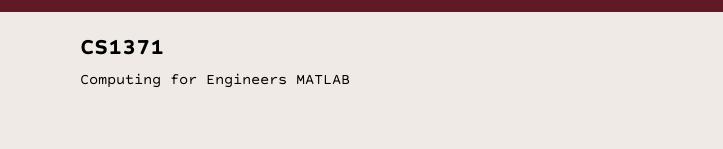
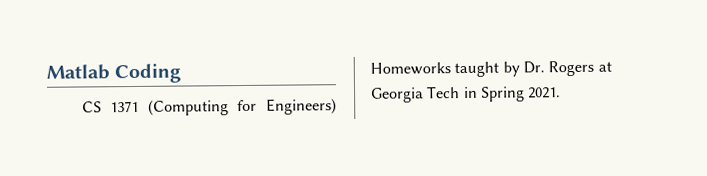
- CS1371
- Computing for Engineers MATLAB
+ Matlab Coding
+ CS 1371 (Computing for Engineers) Homeworks taught by Dr. Rogers at Georgia Tech in Spring 2021.

